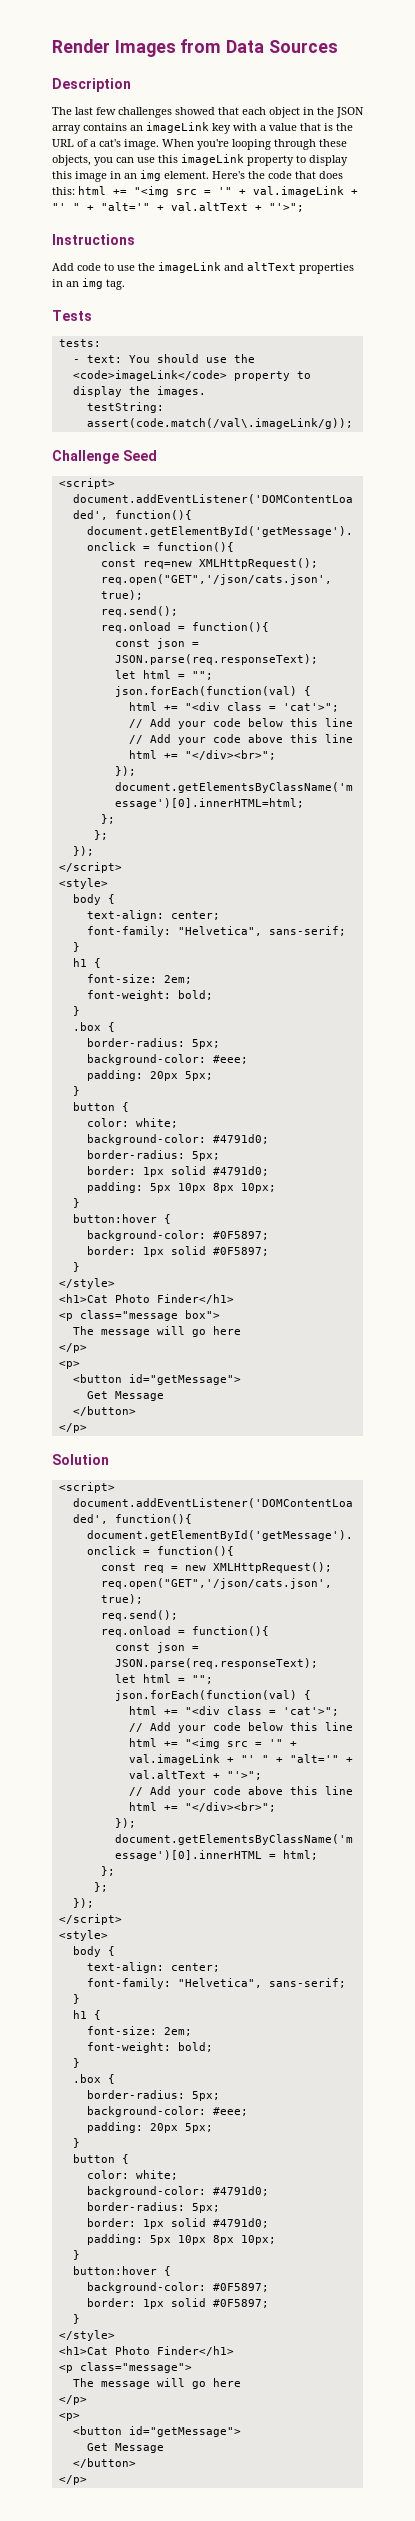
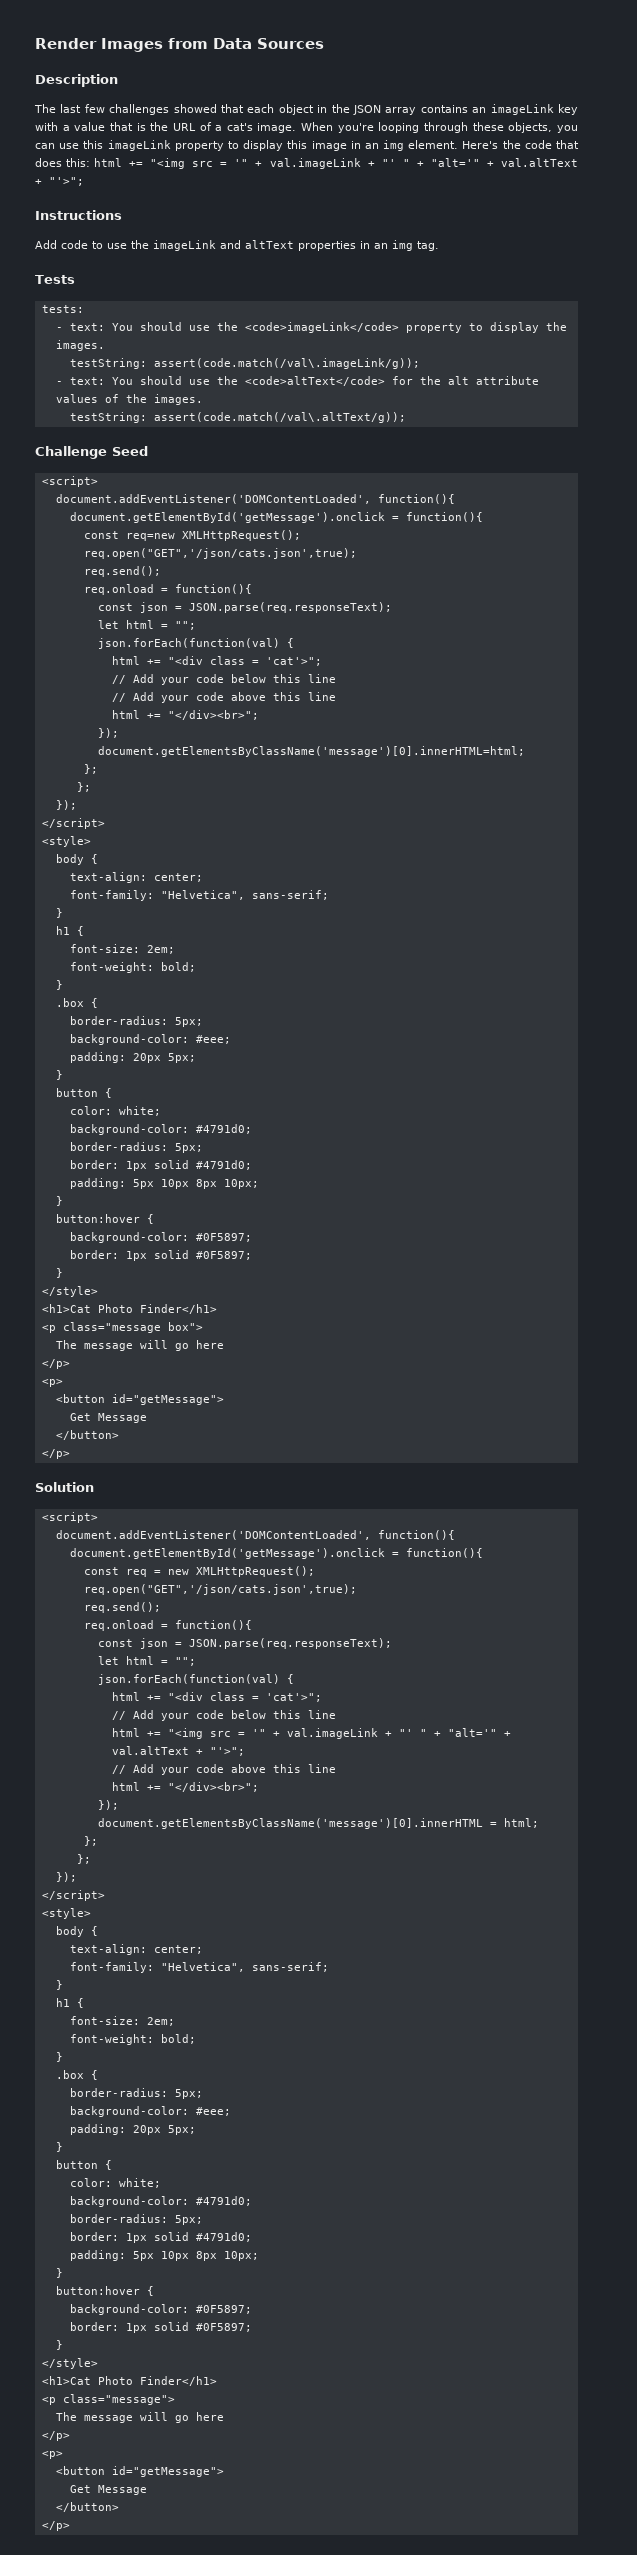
+ - text: You should use the <code>altText</code> for the alt attribute values of the images.
+ testString: assert(code.match(/val\.altText/g));

